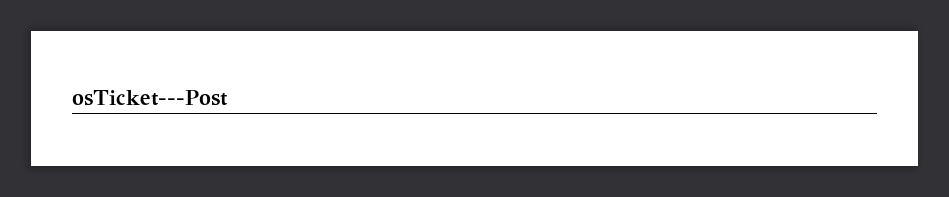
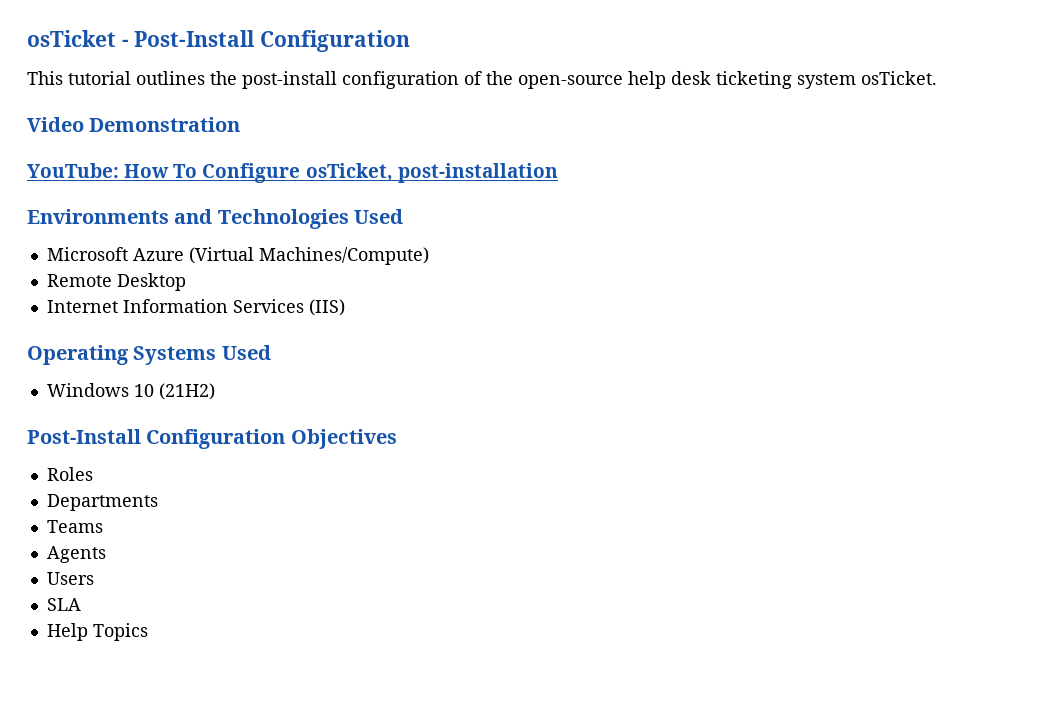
- osTicket---Post
+ osTicket - Post-Install Configuration
+ This tutorial outlines the post-install configuration of the open-source help desk ticketing system osTicket.
+ Video Demonstration
+ YouTube: How To Configure osTicket, post-installation
+ Environments and Technologies Used
+ Microsoft Azure (Virtual Machines/Compute)
+ Remote Desktop
+ Internet Information Services (IIS)
+ Operating Systems Used
+ Windows 10 (21H2)
+ Post-Install Configuration Objectives
+ Roles
+ Departments
+ Teams
+ Agents
+ Users
+ SLA
+ Help Topics

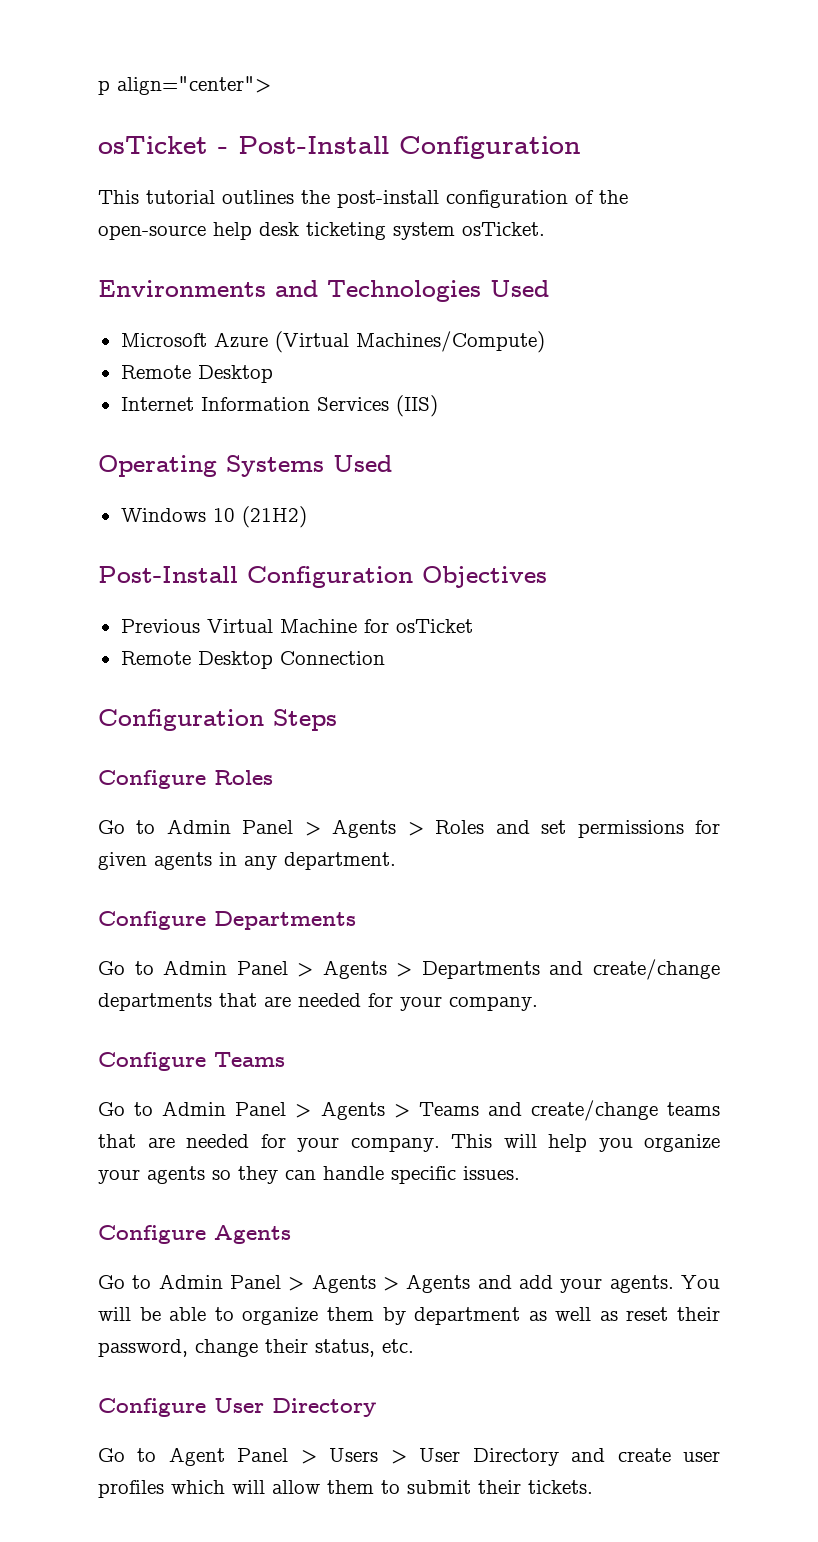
+ p align="center">
- Video Demonstration
- YouTube: How To Configure osTicket, post-installation
- Roles
- Departments
- Teams
- Agents
- Users
- SLA
- Help Topics
+ Previous Virtual Machine for osTicket
+ Remote Desktop Connection
+ Configuration Steps
+ Configure Roles
+ Go to Admin Panel > Agents > Roles and set permissions for given agents in any department.
+ Configure Departments
+ Go to Admin Panel > Agents > Departments and create/change departments that are needed for your company.
+ Configure Teams
+ Go to Admin Panel > Agents > Teams and create/change teams that are needed for your company. This will help you organize your agents so they can handle specific issues.
+ Configure Agents
+ Go to Admin Panel > Agents > Agents and add your agents. You will be able to organize them by department as well as reset their password, change their status, etc.
+ Configure User Directory
+ Go to Agent Panel > Users > User Directory and create user profiles which will allow them to submit their tickets.

